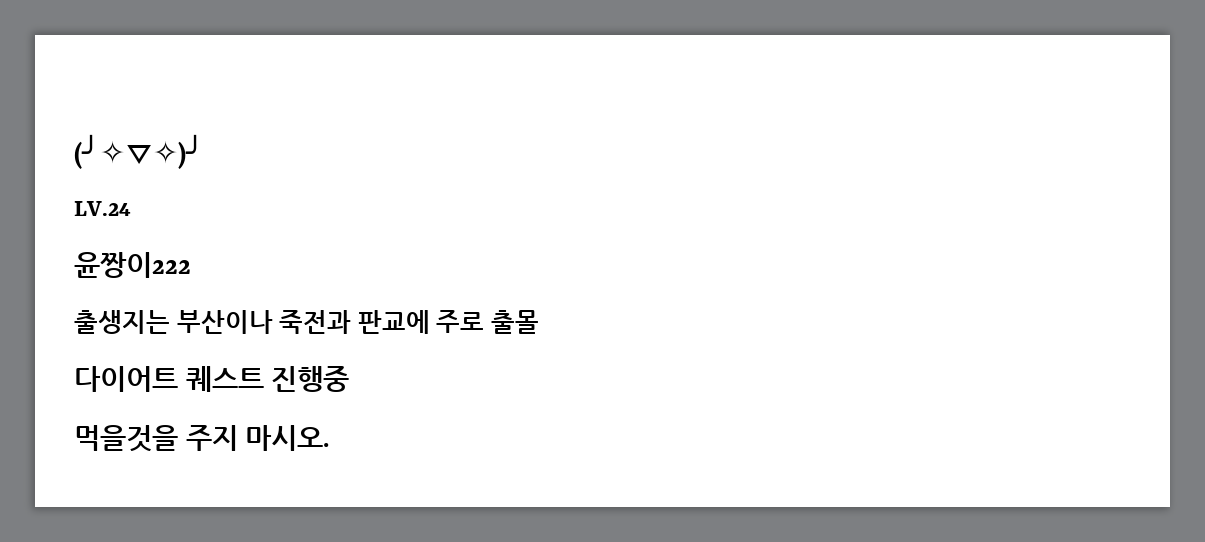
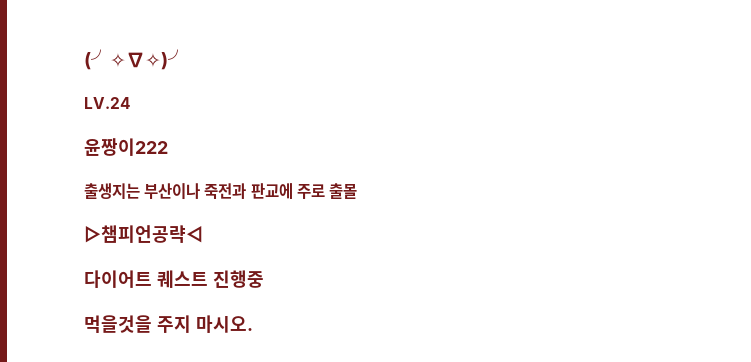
+ ▷챔피언공략◁

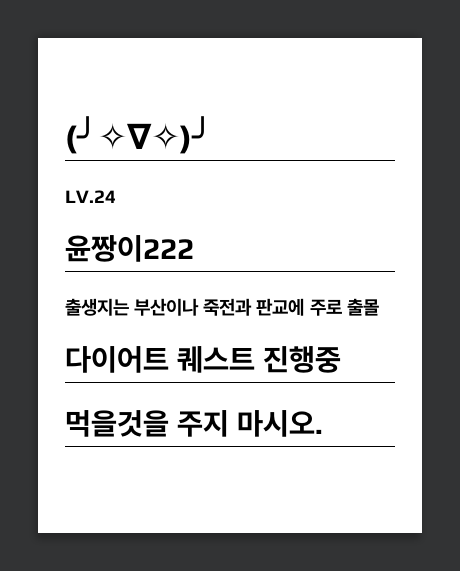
- ▷챔피언공략◁

